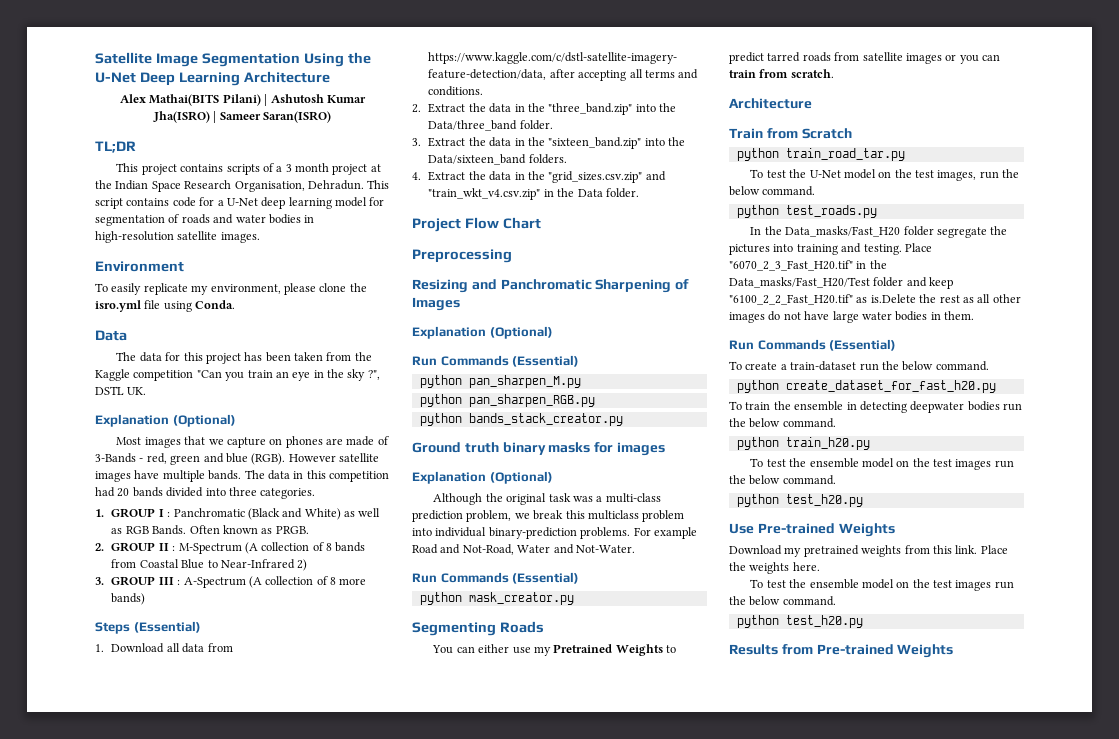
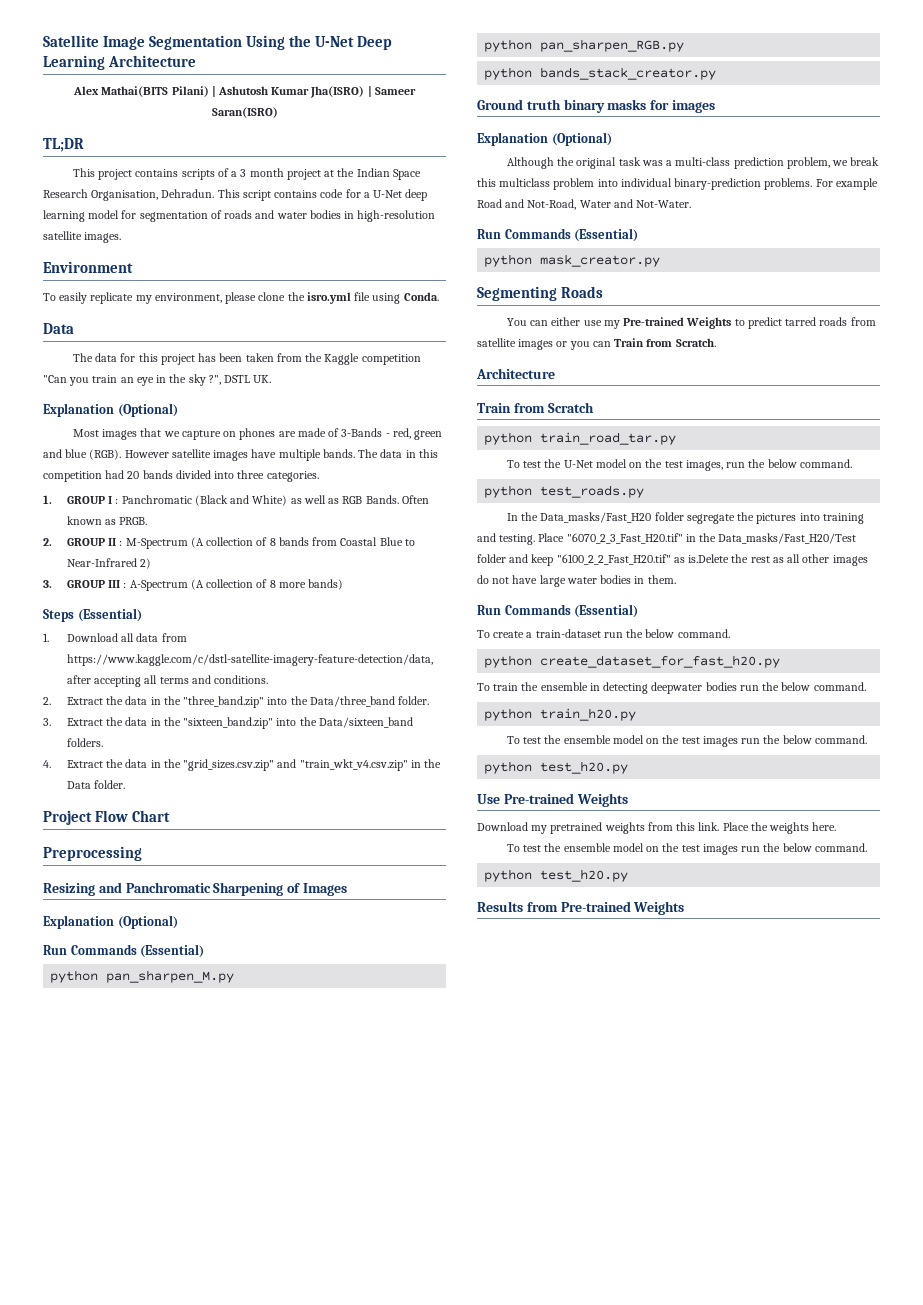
- You can either use my Pretrained Weights to predict tarred roads from satellite images or you can train from scratch.
+ You can either use my Pre-trained Weights to predict tarred roads from satellite images or you can Train from Scratch.

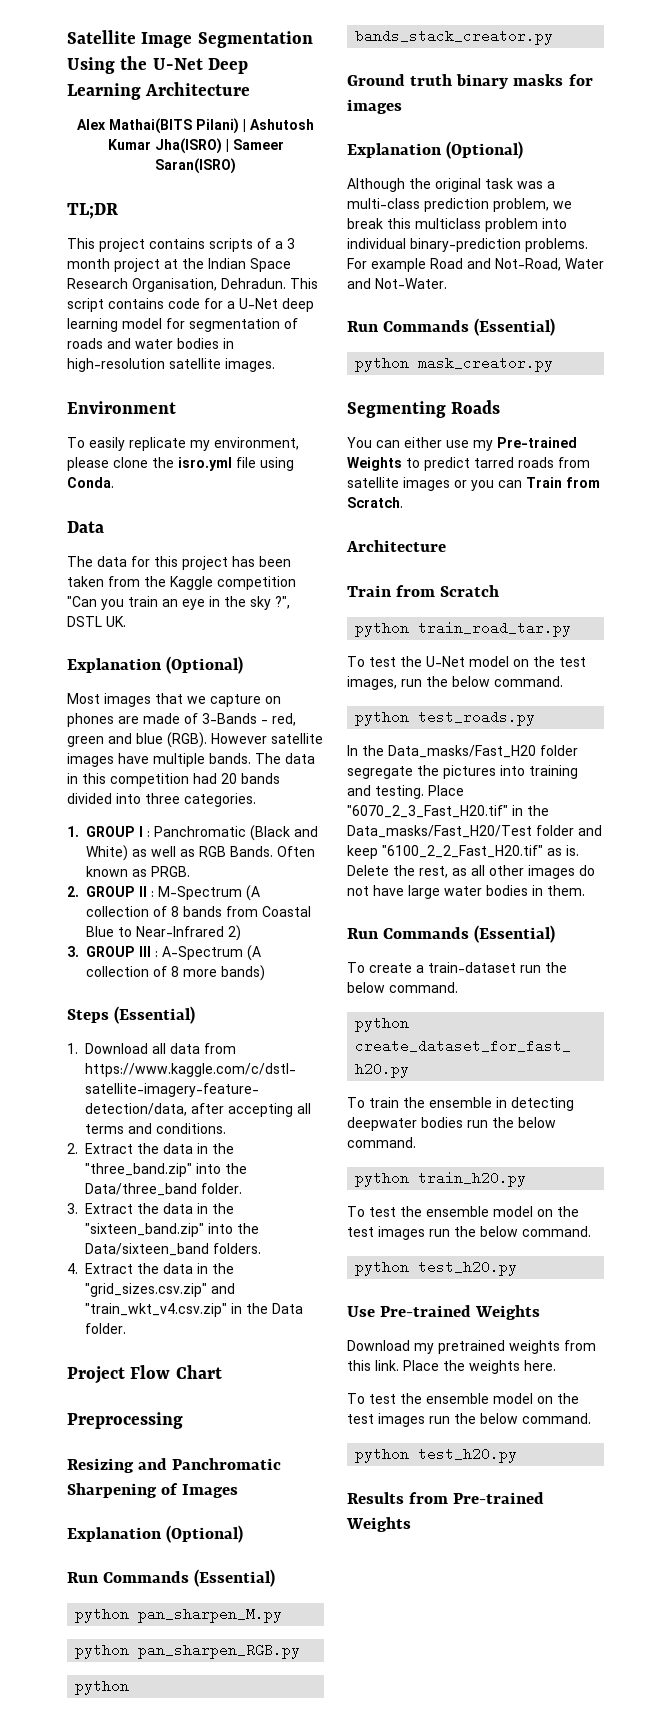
- Place "6070_2_3_Fast_H20.tif" in the Data_masks/Fast_H20/Test folder and keep "6100_2_2_Fast_H20.tif" as is.Delete the rest as all other images do not have large water bodies in them.
+ Place "6070_2_3_Fast_H20.tif" in the Data_masks/Fast_H20/Test folder and keep "6100_2_2_Fast_H20.tif" as is. Delete the rest, as all other images do not have large water bodies in them.

